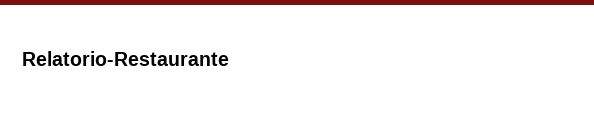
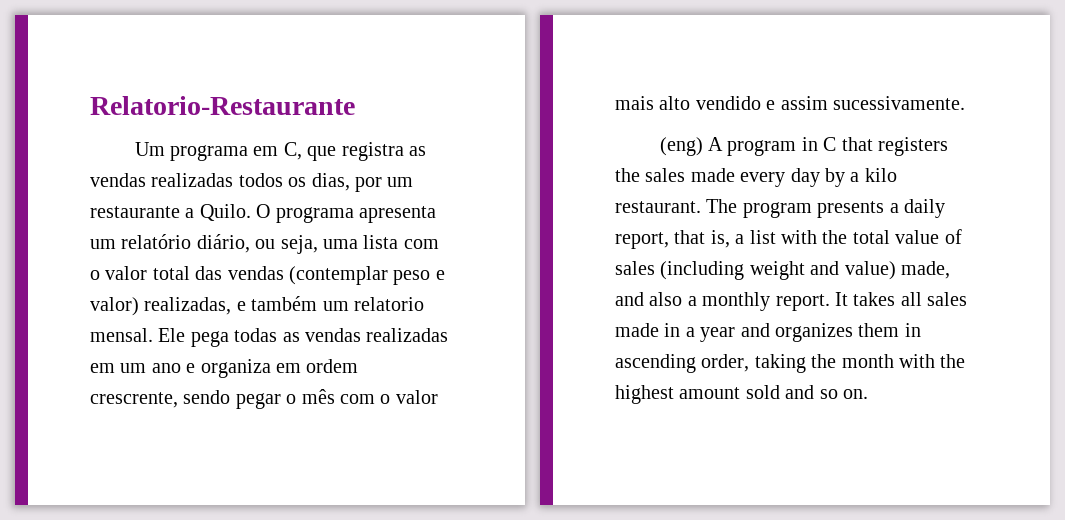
+ Um programa em C, que registra as vendas realizadas todos os dias, por um restaurante a Quilo. O programa apresenta um relatório diário, ou seja, uma lista com o valor total das vendas (contemplar peso e valor) realizadas, e também um relatorio mensal. Ele pega todas as vendas realizadas em um ano e organiza em ordem crescrente, sendo pegar o mês com o valor mais alto vendido e assim sucessivamente.
+ (eng) A program in C that registers the sales made every day by a kilo restaurant. The program presents a daily report, that is, a list with the total value of sales (including weight and value) made, and also a monthly report. It takes all sales made in a year and organizes them in ascending order, taking the month with the highest amount sold and so on.

